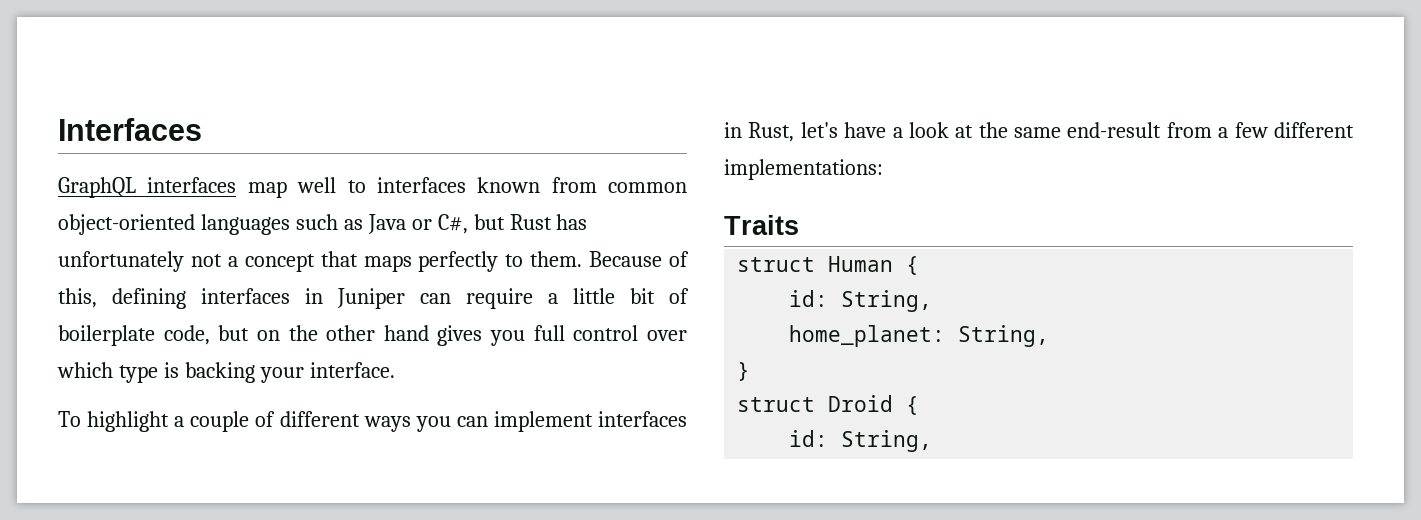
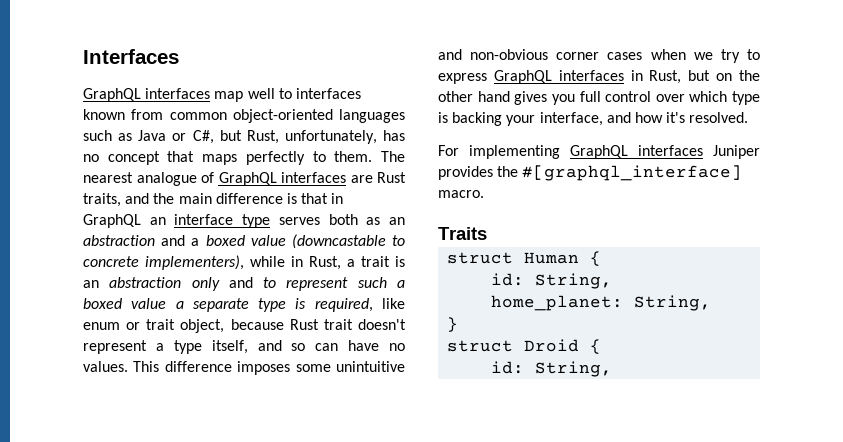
- GraphQL interfaces map well to interfaces known from common object-oriented languages such as Java or C#, but Rust has unfortunately not a concept that maps perfectly to them.
+ GraphQL interfaces map well to interfaces known from common object-oriented languages such as Java or C#, but Rust, unfortunately, has no concept that maps perfectly to them.
- Because of this, defining interfaces in Juniper can require a little bit of boilerplate code, but on the other hand gives you full control over which type is backing your interface.
- To highlight a couple of different ways you can implement interfaces in Rust, let's have a look at the same end-result from a few different implementations:
+ The nearest analogue of GraphQL interfaces are Rust traits, and the main difference is that in GraphQL an interface type serves both as an abstraction and a boxed value (downcastable to concrete implementers), while in Rust, a trait is an abstraction only and to represent such a boxed value a separate type is required, like enum or trait object, because Rust trait doesn't represent a type itself, and so can have no values. This difference imposes some unintuitive and non-obvious corner cases when we try to express GraphQL interfaces in Rust, but on the other hand gives you full control over which type is backing your interface, and how it's resolved.
+ For implementing GraphQL interfaces Juniper provides the #[graphql_interface] macro.

